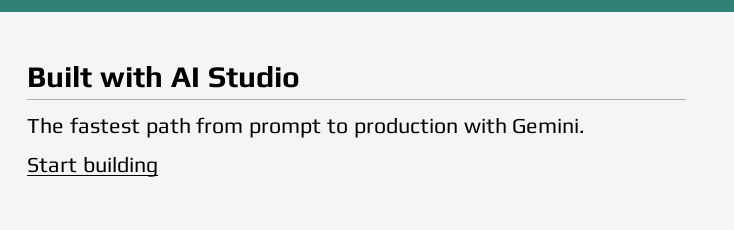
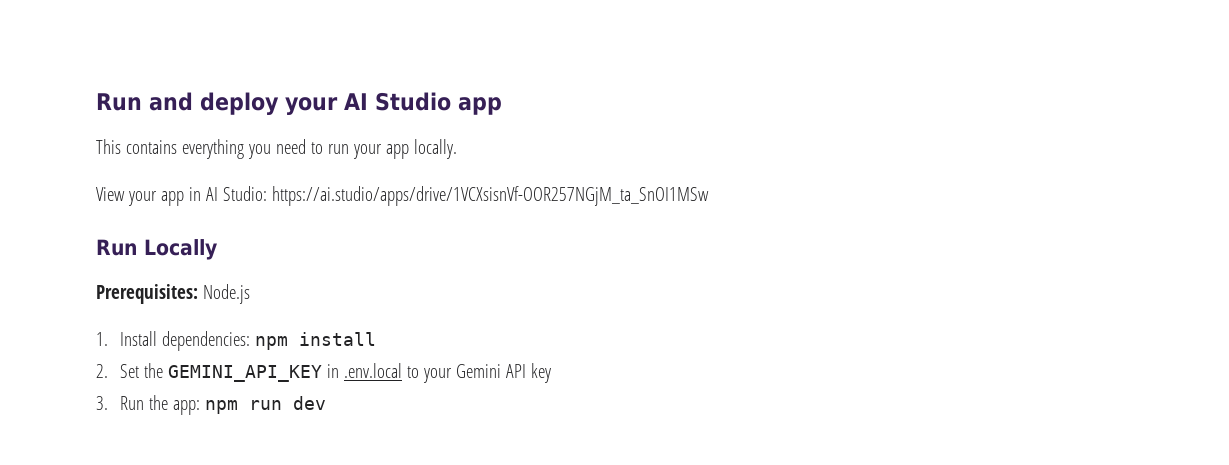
- Built with AI Studio
- The fastest path from prompt to production with Gemini.
- Start building
+ Run and deploy your AI Studio app
+ This contains everything you need to run your app locally.
+ View your app in AI Studio: https://ai.studio/apps/drive/1VCXsisnVf-OOR257NGjM_ta_SnOI1MSw
+ Run Locally
+ Prerequisites: Node.js
+ 1. Install dependencies: npm install
+ 2. Set the GEMINI_API_KEY in .env.local to your Gemini API key
+ 3. Run the app: npm run dev

